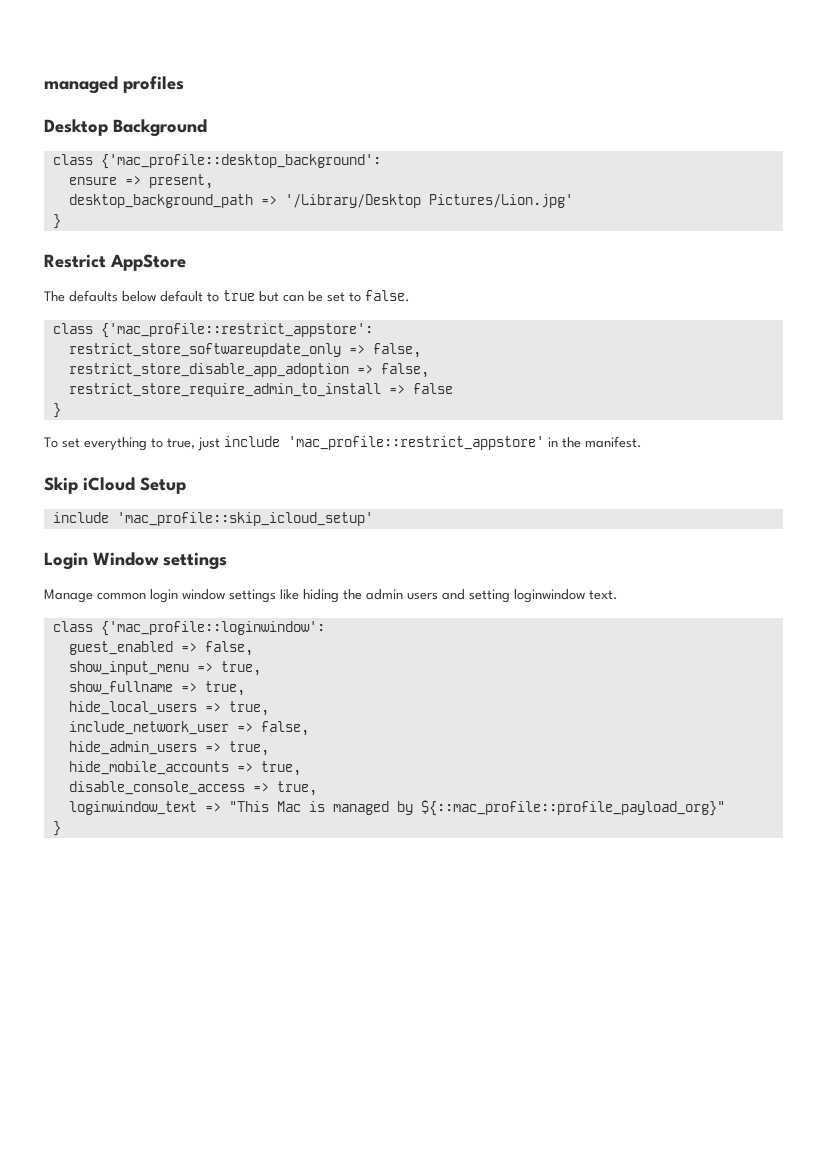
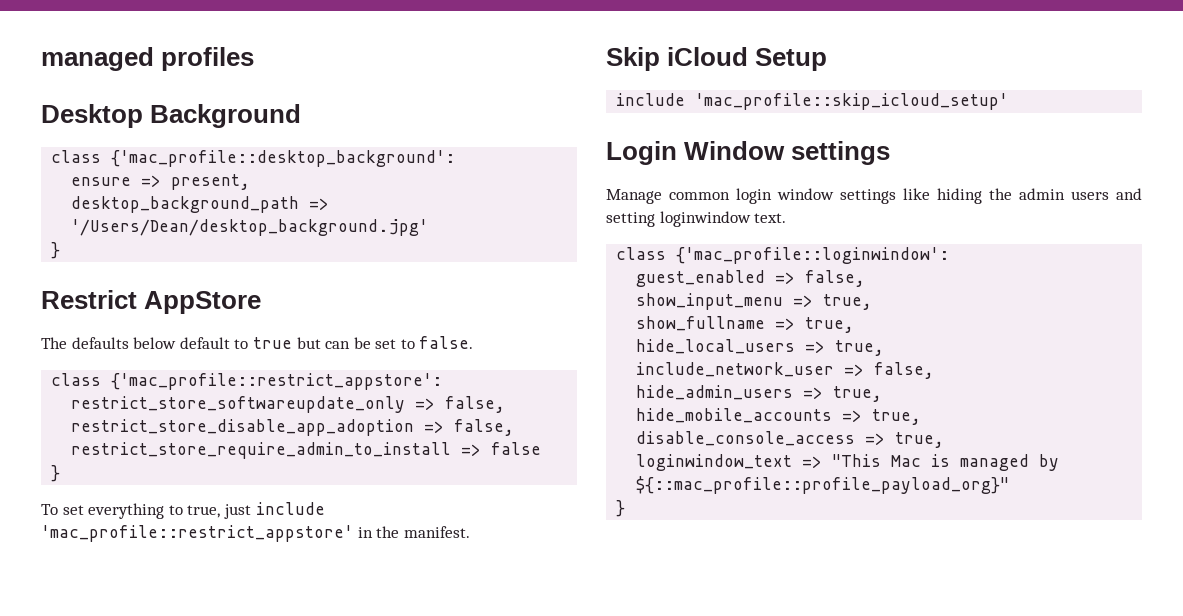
- desktop_background_path => '/Library/Desktop Pictures/Lion.jpg'
+ desktop_background_path => '/Users/Dean/desktop_background.jpg'

